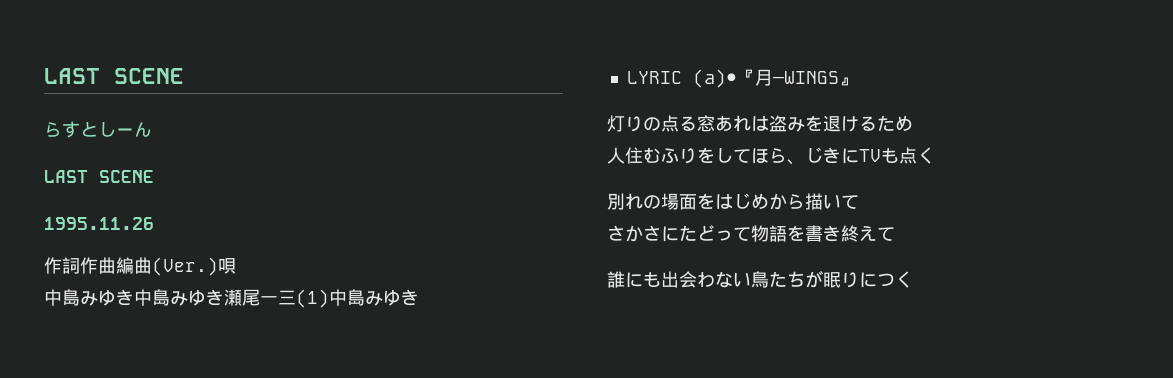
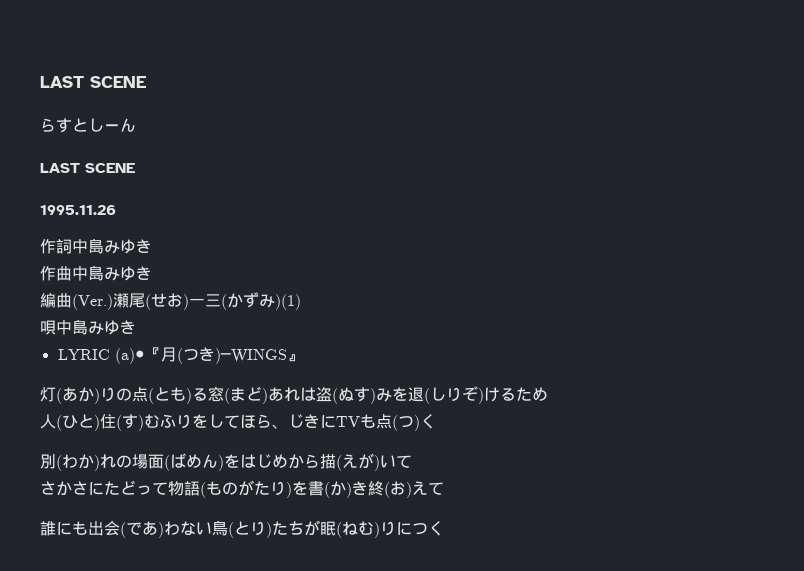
- 作詞作曲編曲(Ver.)唄
- 中島みゆき中島みゆき瀬尾一三(1)中島みゆき
+ 作詞中島みゆき
+ 作曲中島みゆき
+ 編曲(Ver.)瀬尾(せお)一三(かずみ)(1)
+ 唄中島みゆき
- LYRIC (a)●『月─WINGS』
- 灯りの点る窓あれは盗みを退けるため
- 人住むふりをしてほら、じきにTVも点く
+ LYRIC (a)●『月(つき)─WINGS』
+ 灯(あか)りの点(とも)る窓(まど)あれは盗(ぬす)みを退(しりぞ)けるため
+ 人(ひと)住(す)むふりをしてほら、じきにTVも点(つ)く
- 別れの場面をはじめから描いて
+ 別(わか)れの場面(ばめん)をはじめから描(えが)いて
- さかさにたどって物語を書き終えて
- 誰にも出会わない鳥たちが眠りにつく
+ さかさにたどって物語(ものがたり)を書(か)き終(お)えて
+ 誰にも出会(であ)わない鳥(とり)たちが眠(ねむ)りにつく

